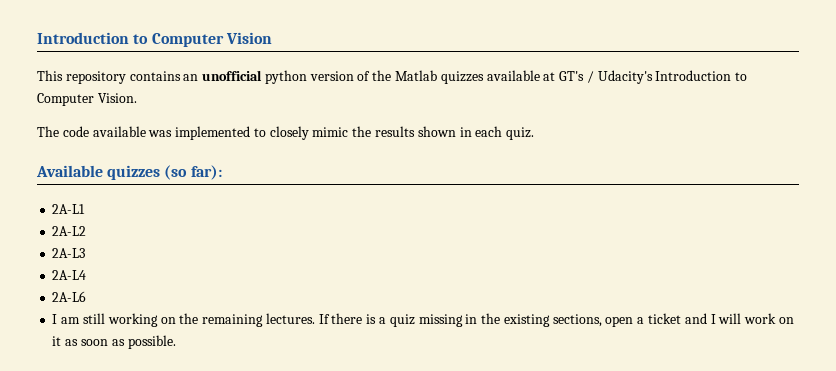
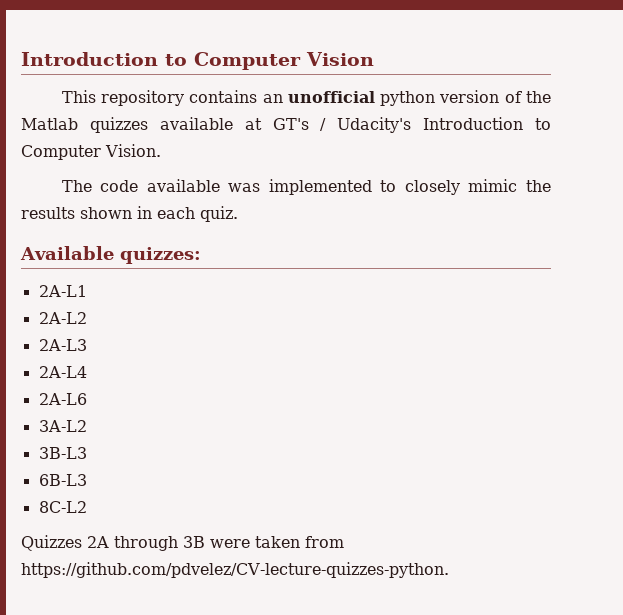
- Available quizzes (so far):
+ Available quizzes:
- I am still working on the remaining lectures. If there is a quiz missing in the existing sections, open a ticket and I will work on it as soon as possible.
+ 3A-L2
+ 3B-L3
+ 6B-L3
+ 8C-L2
+ Quizzes 2A through 3B were taken from https://github.com/pdvelez/CV-lecture-quizzes-python.

